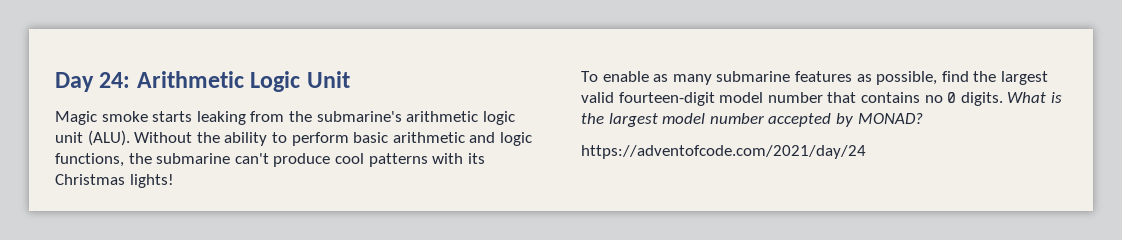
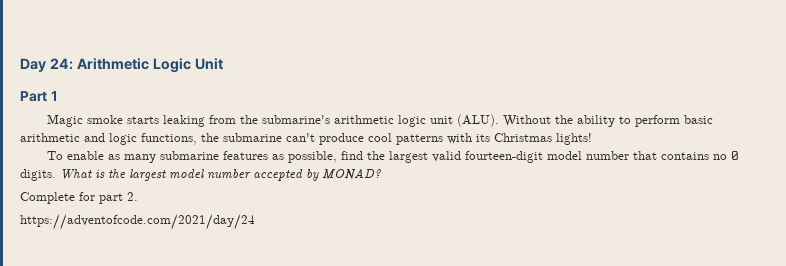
+ Part 1
+ Complete for part 2.

